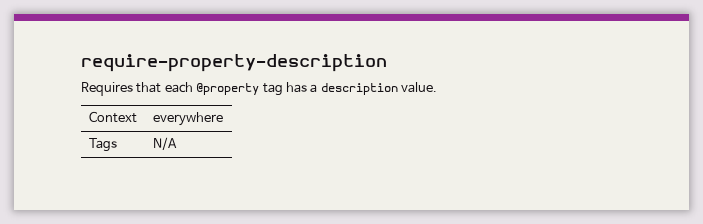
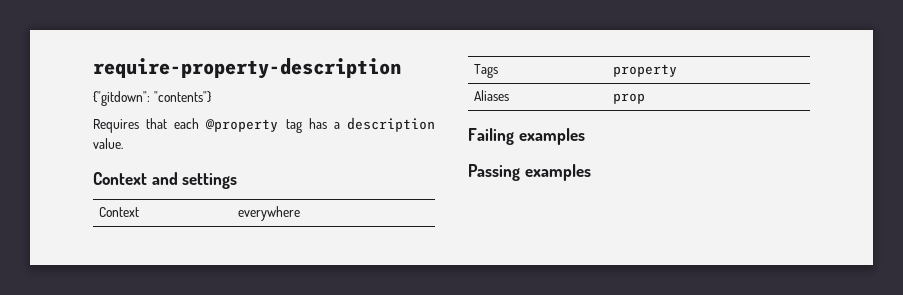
+ {"gitdown": "contents"}
+ Context and settings
- Tags | N/A
+ Tags | property
+ Aliases | prop
+ Failing examples
+ Passing examples

